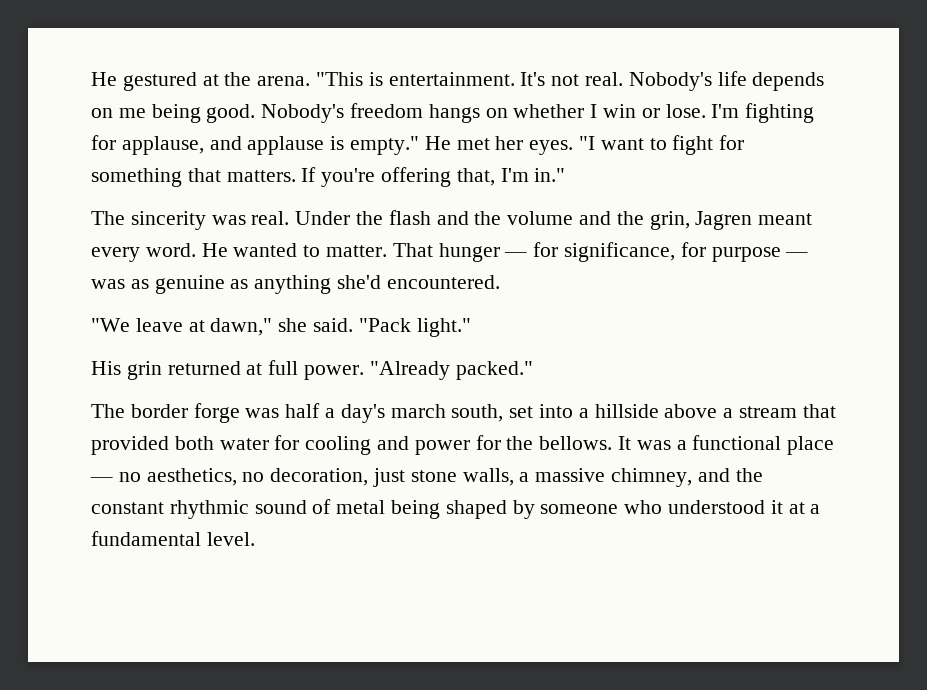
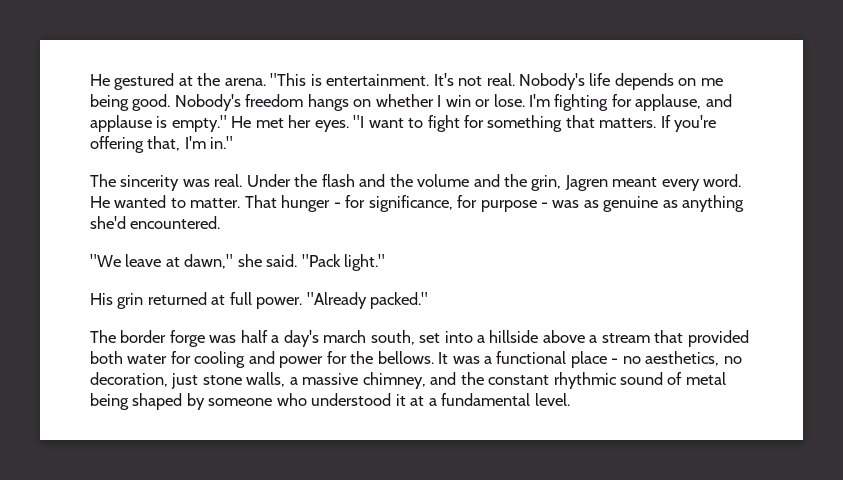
- That hunger — for significance, for purpose — was as genuine as anything she'd encountered.
+ That hunger - for significance, for purpose - was as genuine as anything she'd encountered.
- It was a functional place — no aesthetics, no decoration, just stone walls, a massive chimney, and the constant rhythmic sound of metal being shaped by someone who understood it at a fundamental level.
+ It was a functional place - no aesthetics, no decoration, just stone walls, a massive chimney, and the constant rhythmic sound of metal being shaped by someone who understood it at a fundamental level.

